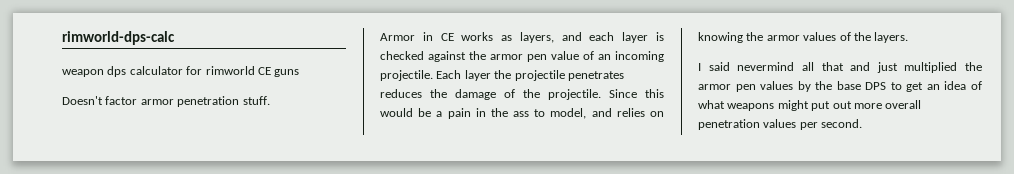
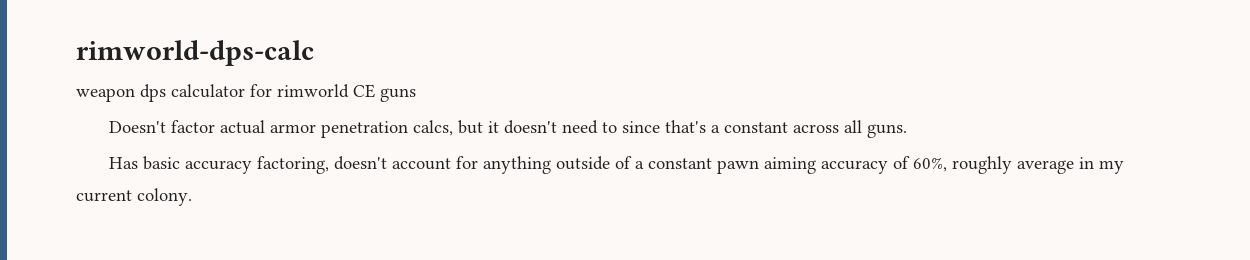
- Doesn't factor armor penetration stuff.
- Armor in CE works as layers, and each layer is checked against the armor pen value of an incoming projectile. Each layer the projectile penetrates reduces the damage of the projectile. Since this would be a pain in the ass to model, and relies on knowing the armor values of the layers.
- I said nevermind all that and just multiplied the armor pen values by the base DPS to get an idea of what weapons might put out more overall penetration values per second.
+ Doesn't factor actual armor penetration calcs, but it doesn't need to since that's a constant across all guns.
+ Has basic accuracy factoring, doesn't account for anything outside of a constant pawn aiming accuracy of 60%, roughly average in my current colony.

